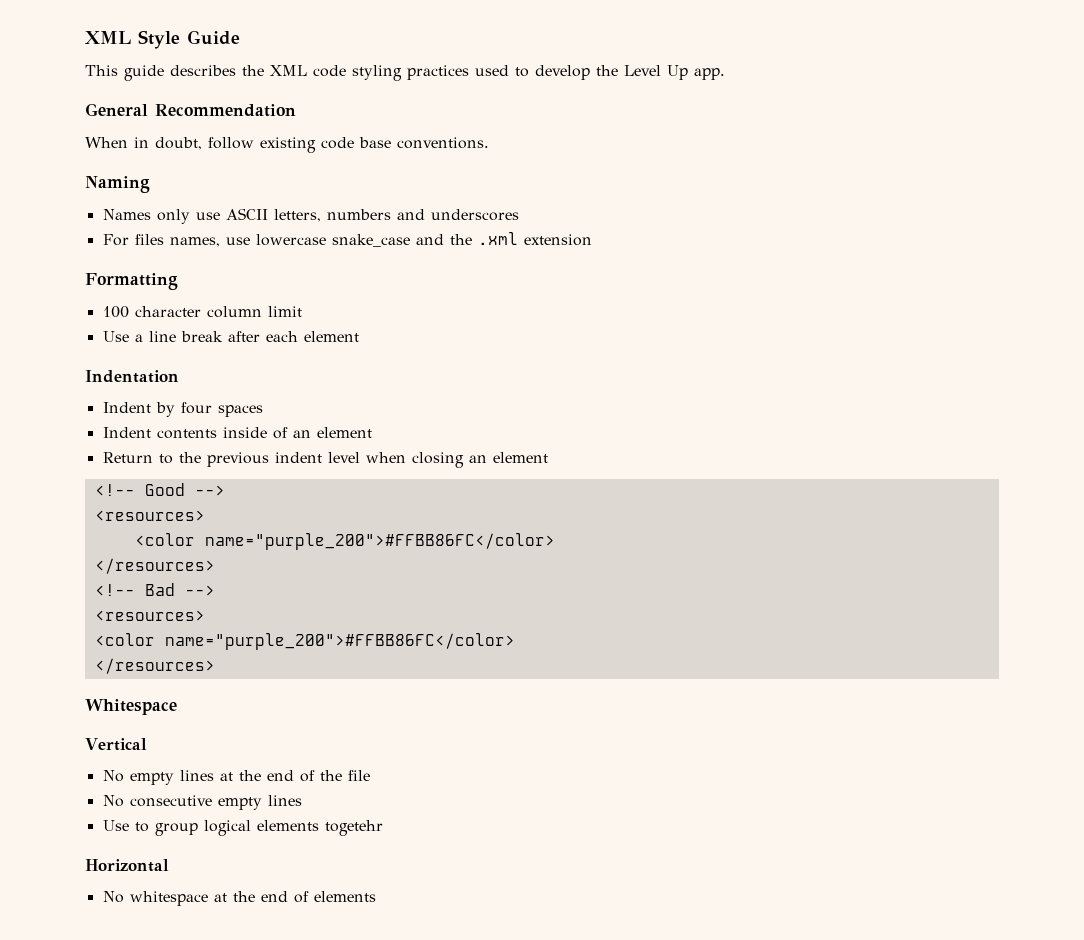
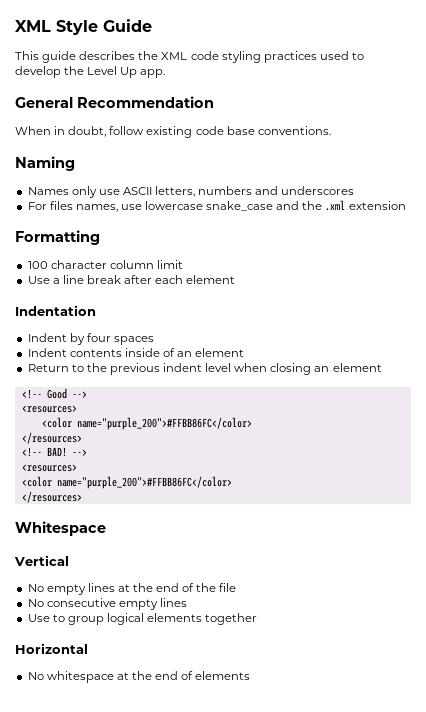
- <!-- Bad -->
+ <!-- BAD! -->
- Use to group logical elements togetehr
+ Use to group logical elements together

